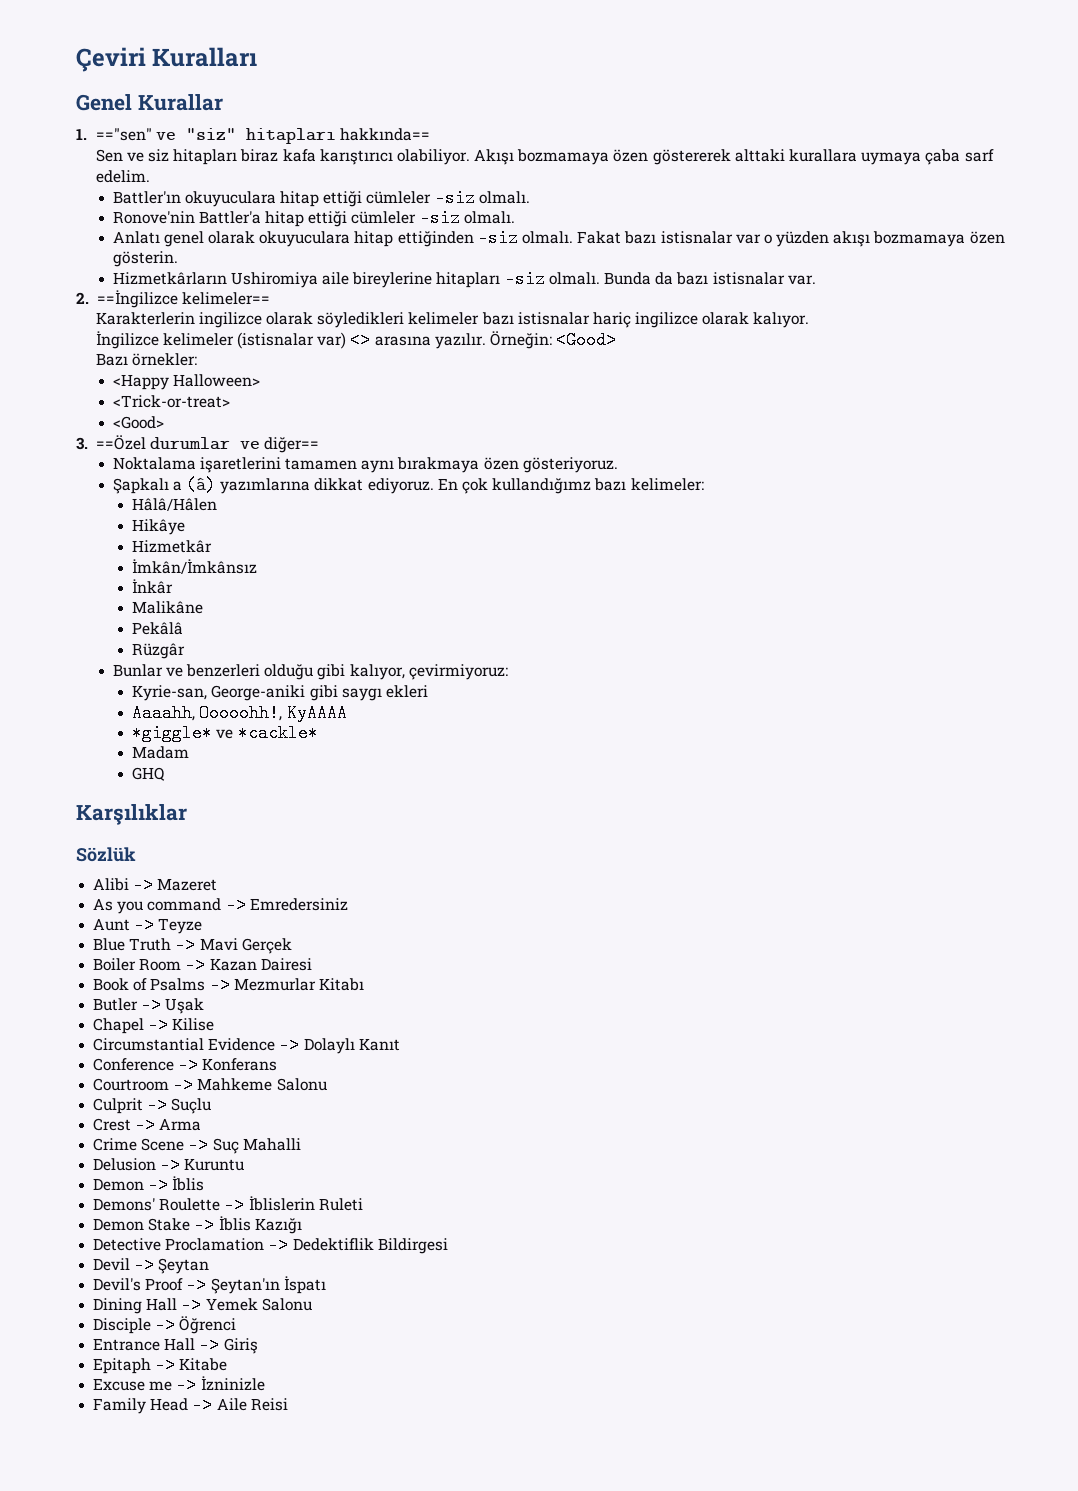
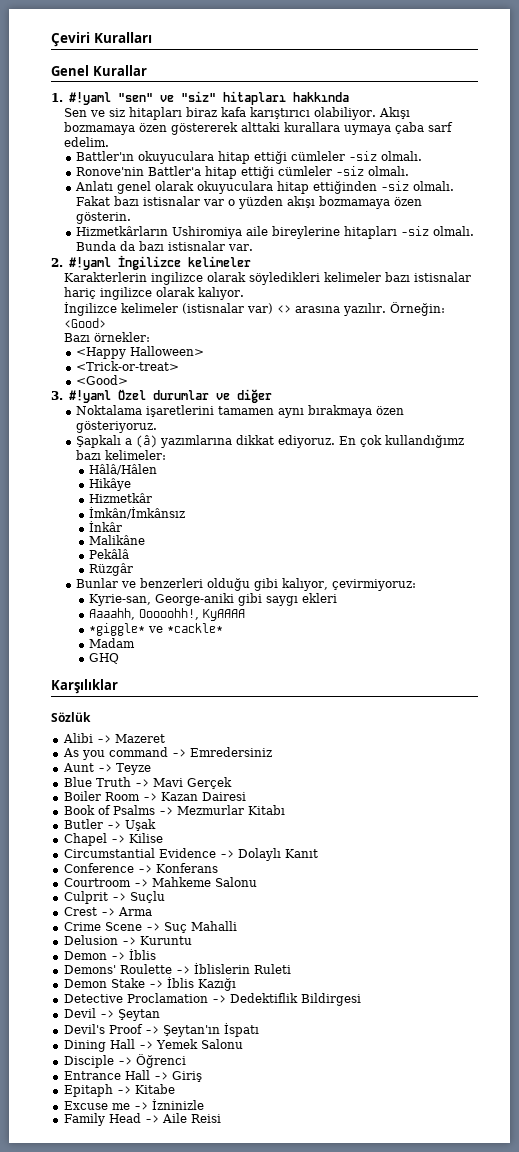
- 1. =="sen" ve "siz" hitapları hakkında==
+ 1. #!yaml "sen" ve "siz" hitapları hakkında
- 2. ==İngilizce kelimeler==
+ 2. #!yaml İngilizce kelimeler
- 3. ==Özel durumlar ve diğer==
+ 3. #!yaml Özel durumlar ve diğer

